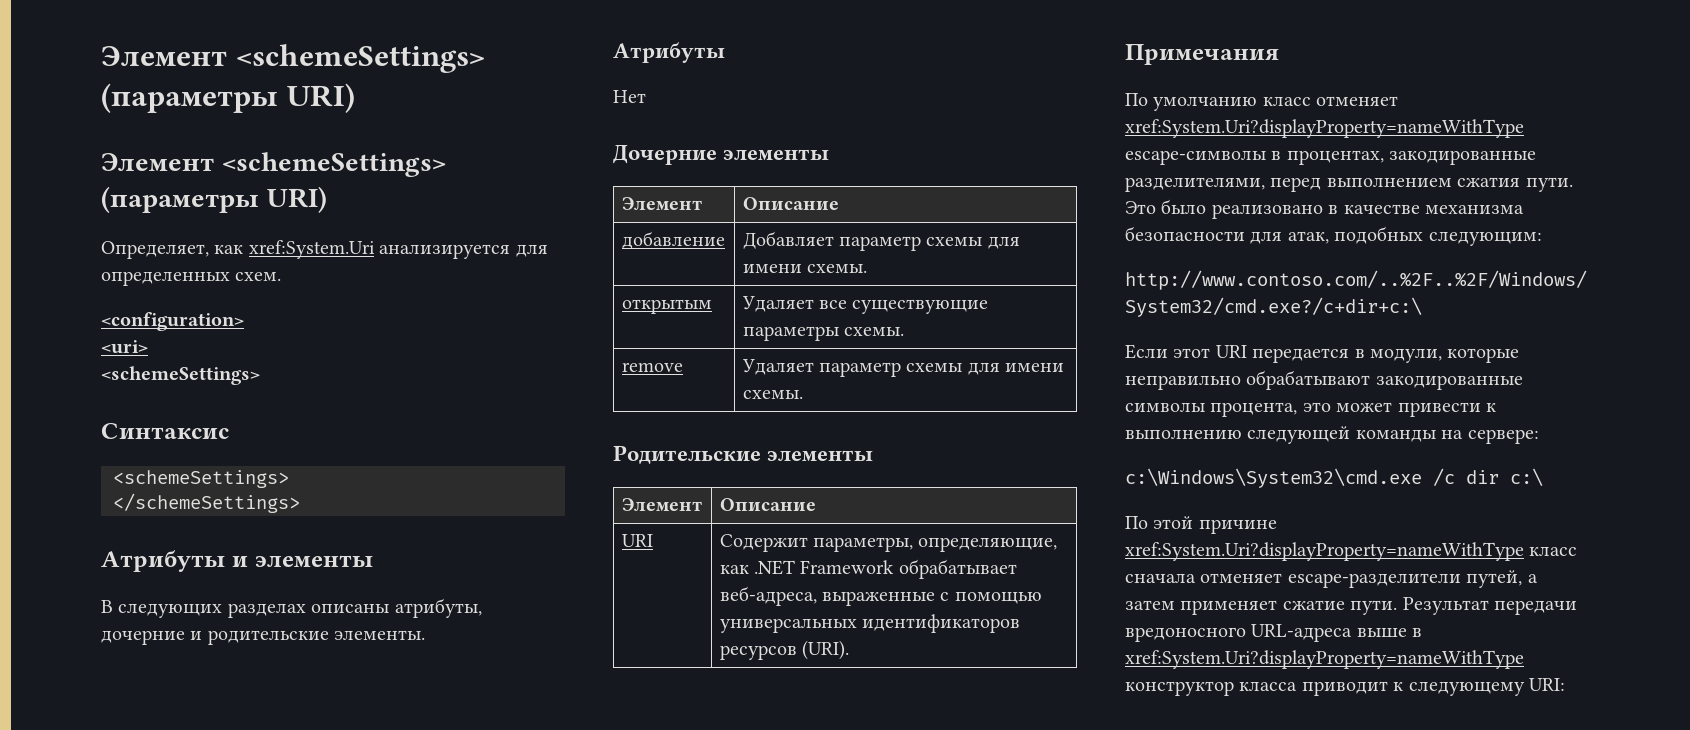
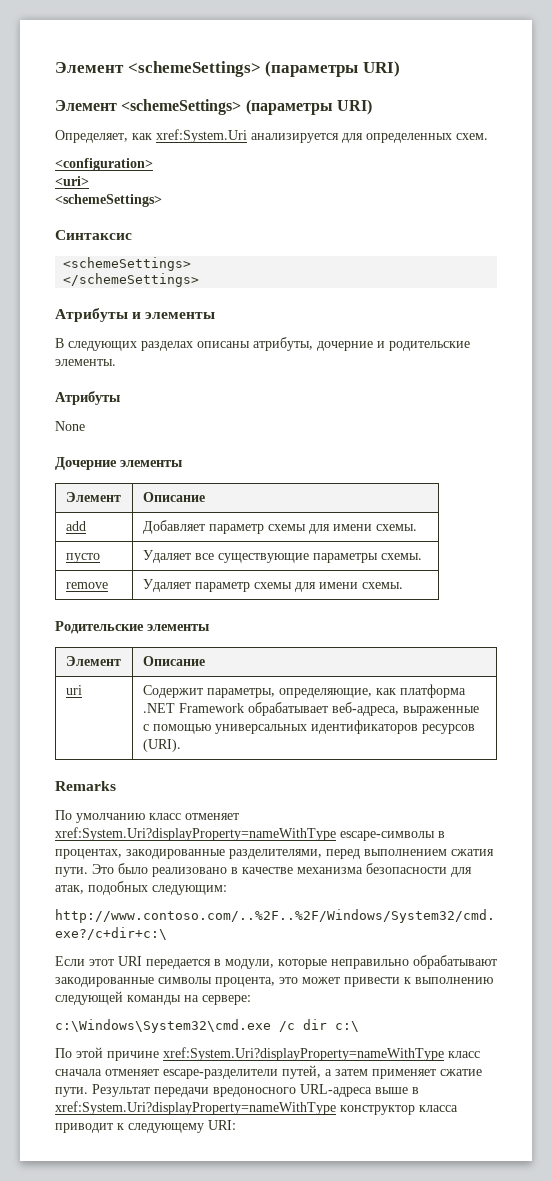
- Нет
+ None
- добавление | Добавляет параметр схемы для имени схемы.
+ add | Добавляет параметр схемы для имени схемы.
- открытым | Удаляет все существующие параметры схемы.
+ пусто | Удаляет все существующие параметры схемы.
- URI | Содержит параметры, определяющие, как .NET Framework обрабатывает веб-адреса, выраженные с помощью универсальных идентификаторов ресурсов (URI).
+ uri | Содержит параметры, определяющие, как платформа .NET Framework обрабатывает веб-адреса, выраженные с помощью универсальных идентификаторов ресурсов (URI).
- Примечания
+ Remarks

